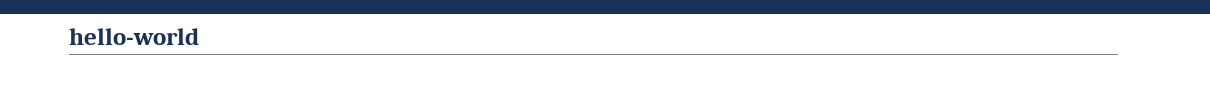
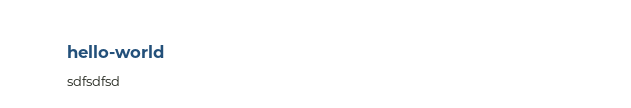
+ sdfsdfsd

